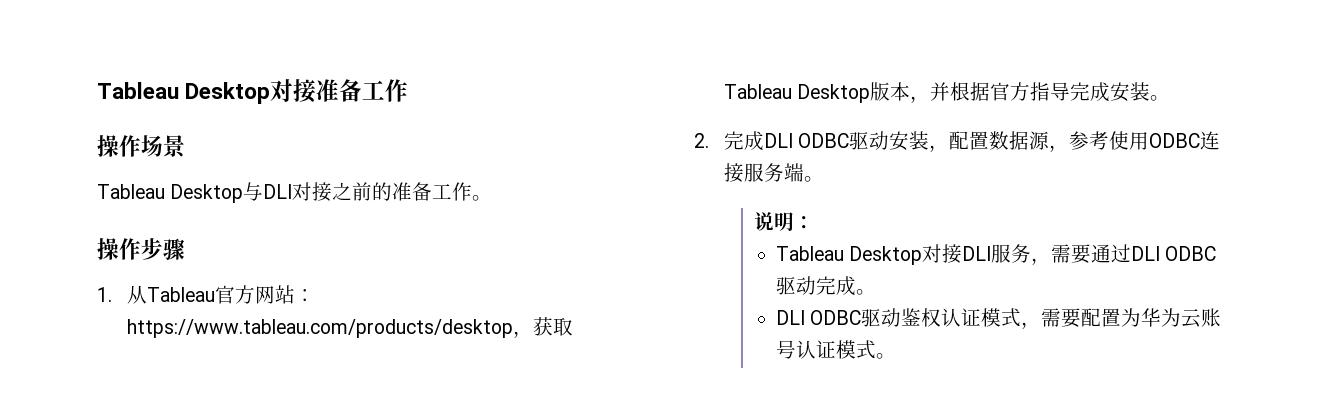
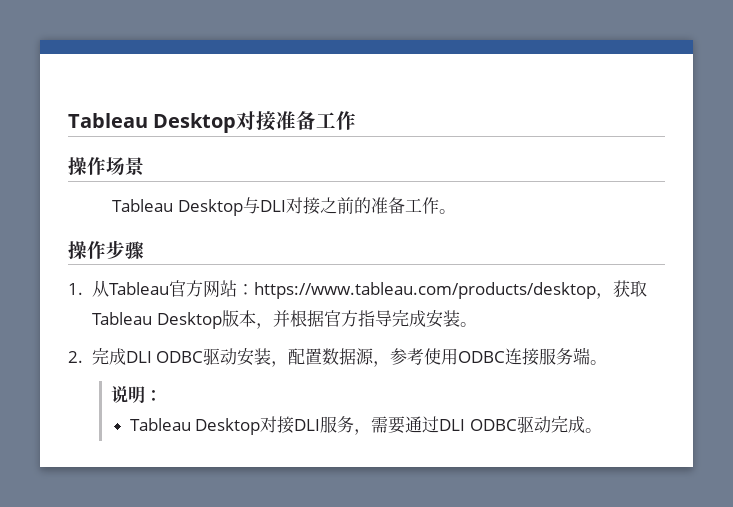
- DLI ODBC驱动鉴权认证模式，需要配置为华为云账号认证模式。

